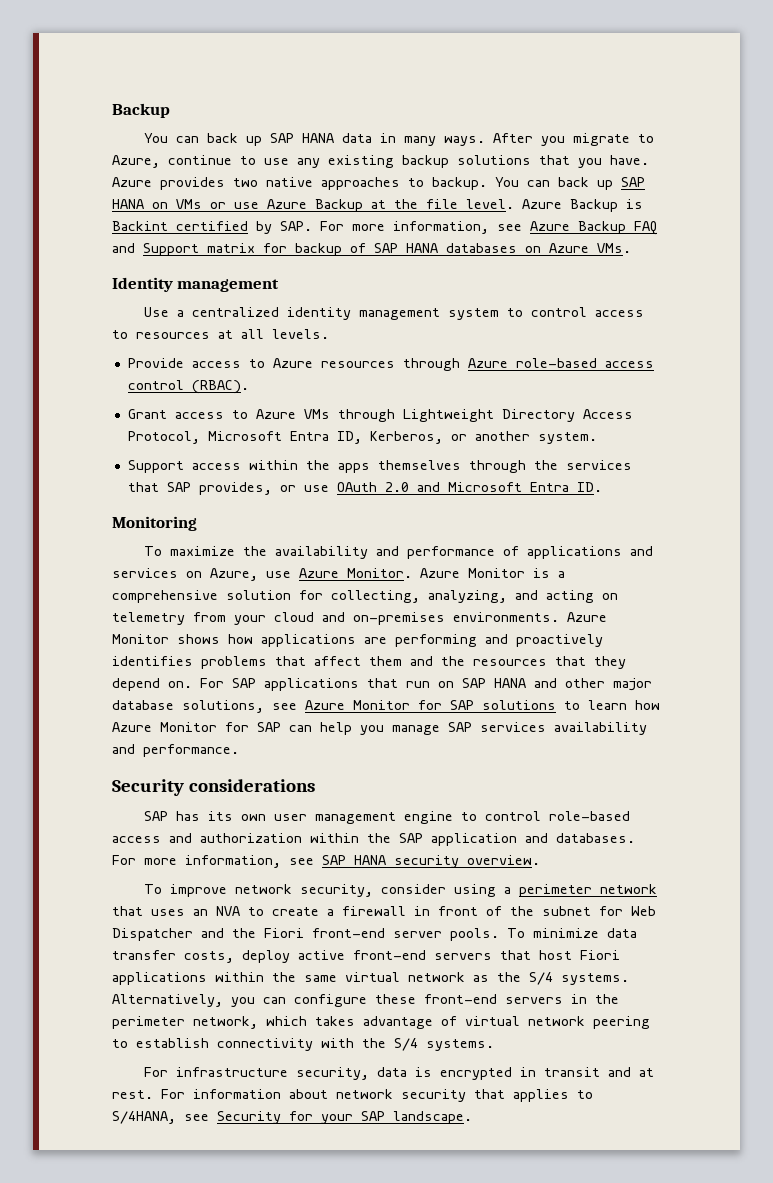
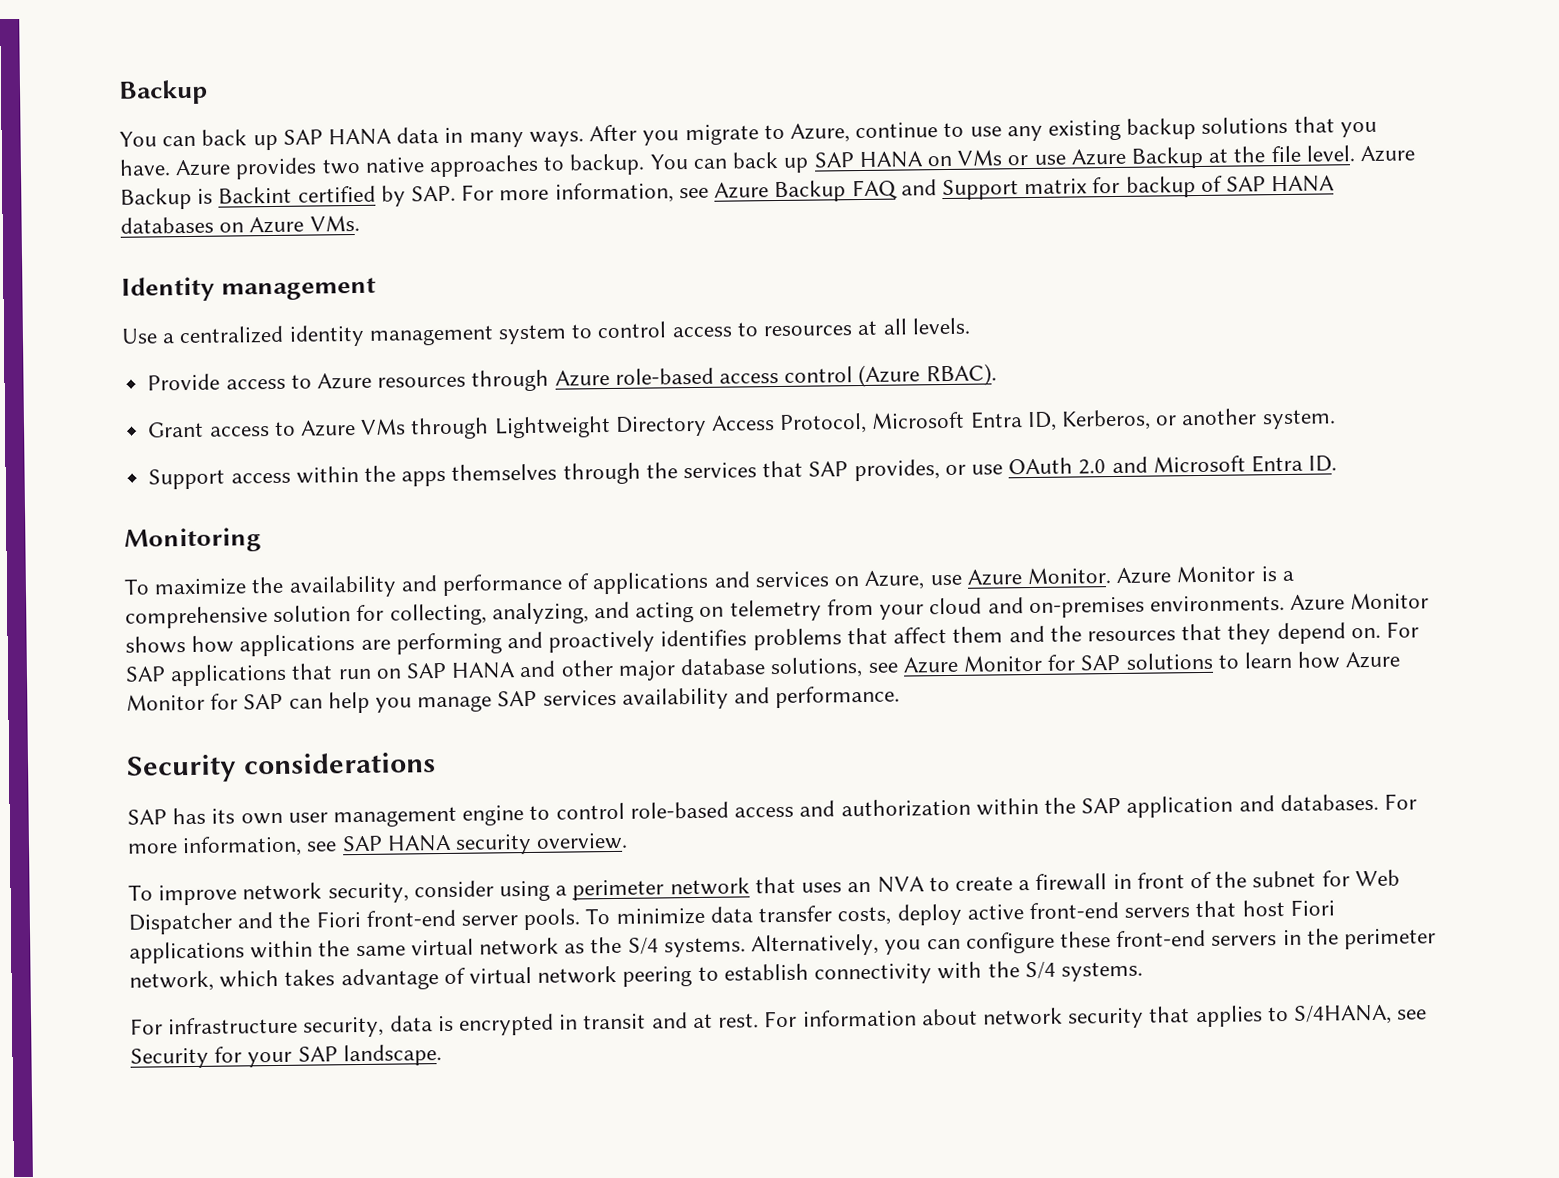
- Provide access to Azure resources through Azure role-based access control (RBAC).
+ Provide access to Azure resources through Azure role-based access control (Azure RBAC).

